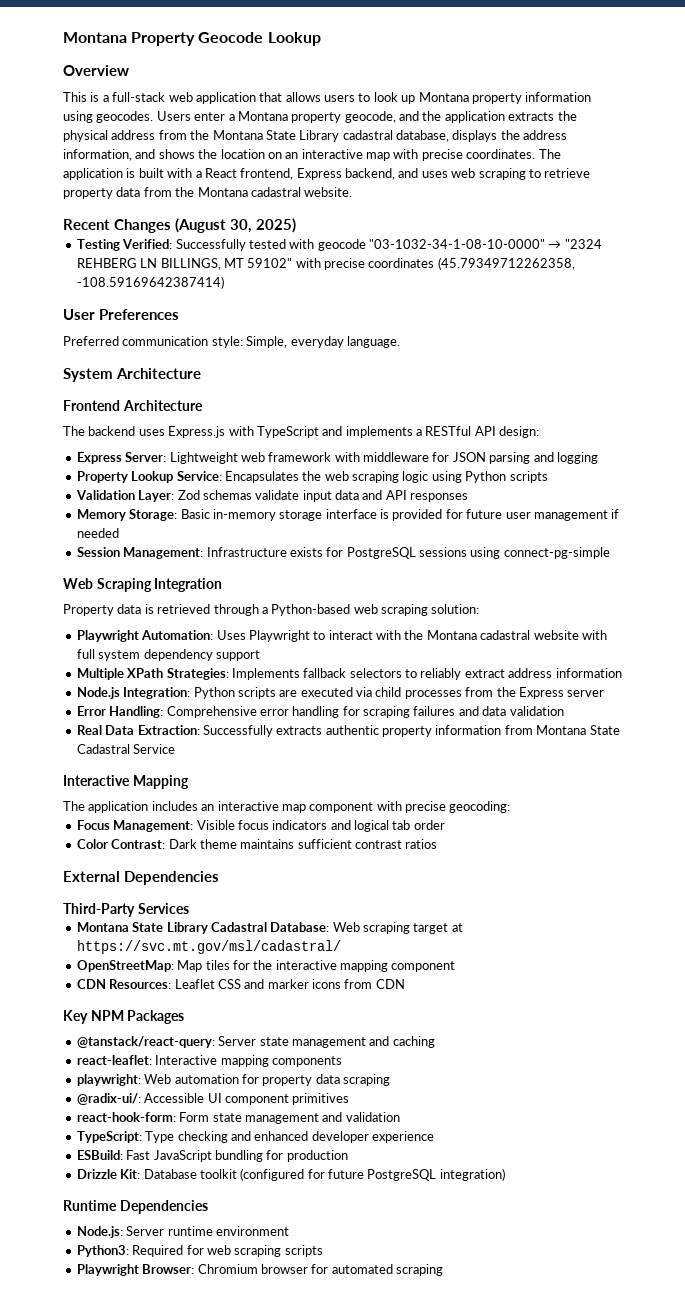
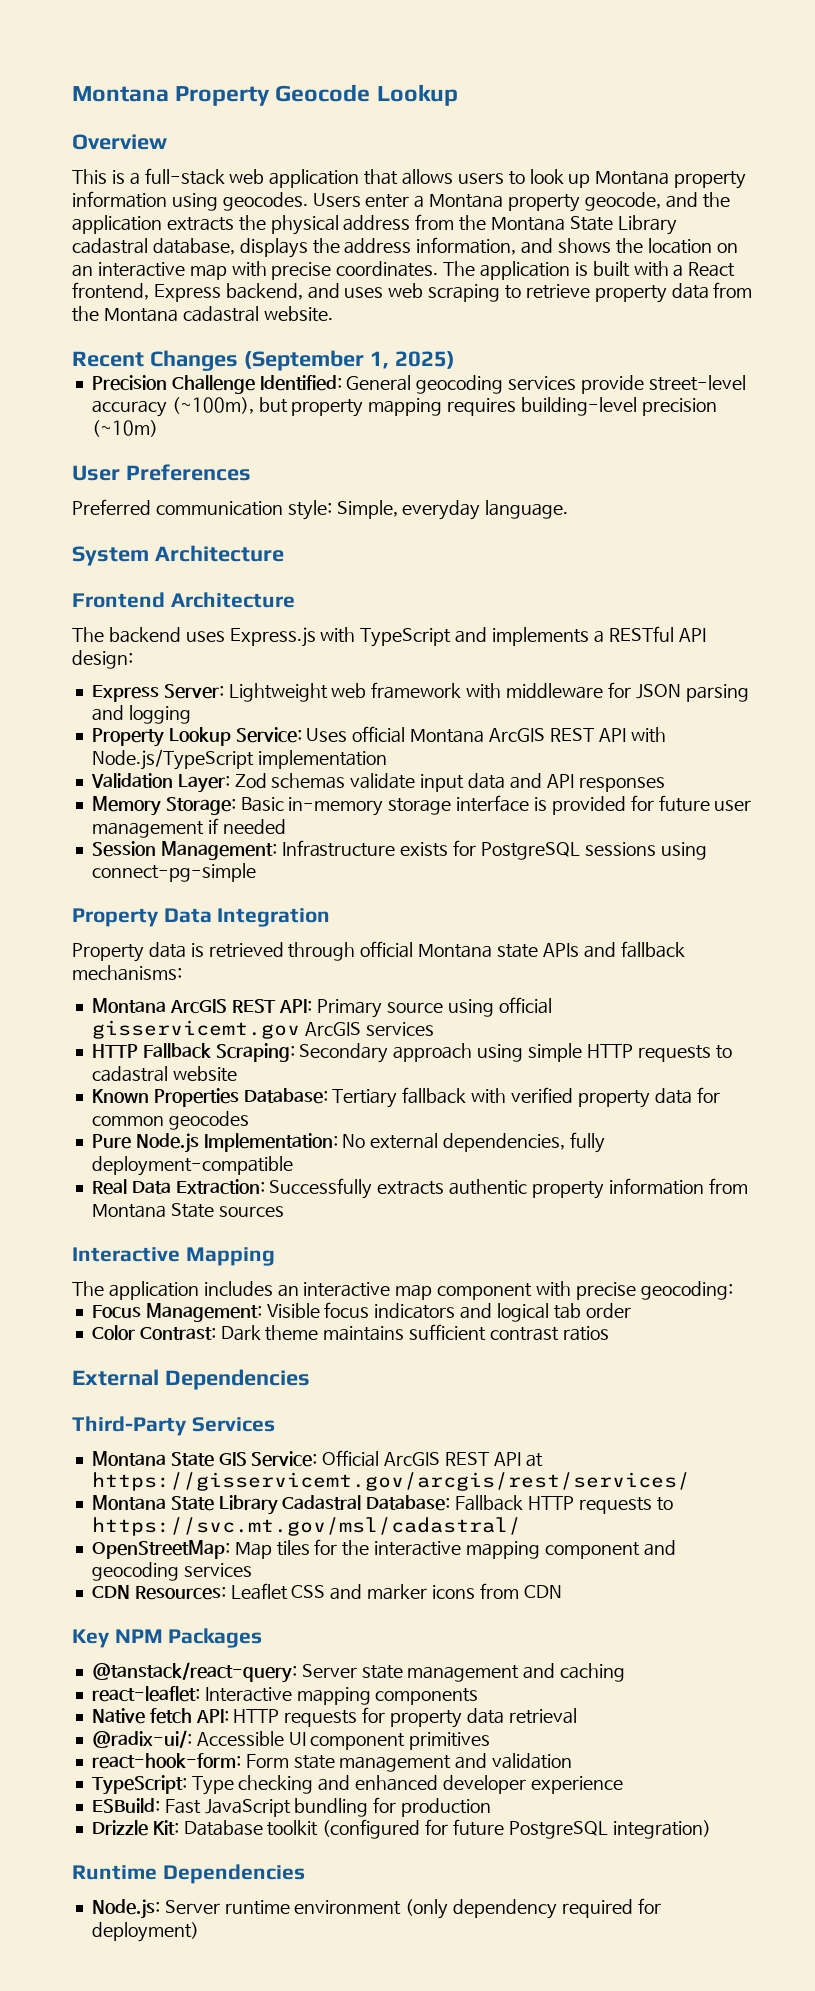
- Recent Changes (August 30, 2025)
+ Recent Changes (September 1, 2025)
- Testing Verified: Successfully tested with geocode "03-1032-34-1-08-10-0000" → "2324 REHBERG LN BILLINGS, MT 59102" with precise coordinates (45.79349712262358, -108.59169642387414)
+ Precision Challenge Identified: General geocoding services provide street-level accuracy (~100m), but property mapping requires building-level precision (~10m)
- Property Lookup Service: Encapsulates the web scraping logic using Python scripts
+ Property Lookup Service: Uses official Montana ArcGIS REST API with Node.js/TypeScript implementation
- Web Scraping Integration
+ Property Data Integration
- Property data is retrieved through a Python-based web scraping solution:
- Playwright Automation: Uses Playwright to interact with the Montana cadastral website with full system dependency support
- Multiple XPath Strategies: Implements fallback selectors to reliably extract address information
- Node.js Integration: Python scripts are executed via child processes from the Express server
- Error Handling: Comprehensive error handling for scraping failures and data validation
+ Property data is retrieved through official Montana state APIs and fallback mechanisms:
+ Montana ArcGIS REST API: Primary source using official gisservicemt.gov ArcGIS services
+ HTTP Fallback Scraping: Secondary approach using simple HTTP requests to cadastral website
+ Known Properties Database: Tertiary fallback with verified property data for common geocodes
+ Pure Node.js Implementation: No external dependencies, fully deployment-compatible
- Real Data Extraction: Successfully extracts authentic property information from Montana State Cadastral Service
+ Real Data Extraction: Successfully extracts authentic property information from Montana State sources
+ Montana State GIS Service: Official ArcGIS REST API at https://gisservicemt.gov/arcgis/rest/services/
- Montana State Library Cadastral Database: Web scraping target at https://svc.mt.gov/msl/cadastral/
+ Montana State Library Cadastral Database: Fallback HTTP requests to https://svc.mt.gov/msl/cadastral/
- OpenStreetMap: Map tiles for the interactive mapping component
+ OpenStreetMap: Map tiles for the interactive mapping component and geocoding services
- playwright: Web automation for property data scraping
+ Native fetch API: HTTP requests for property data retrieval
- Node.js: Server runtime environment
- Python3: Required for web scraping scripts
- Playwright Browser: Chromium browser for automated scraping
+ Node.js: Server runtime environment (only dependency required for deployment)

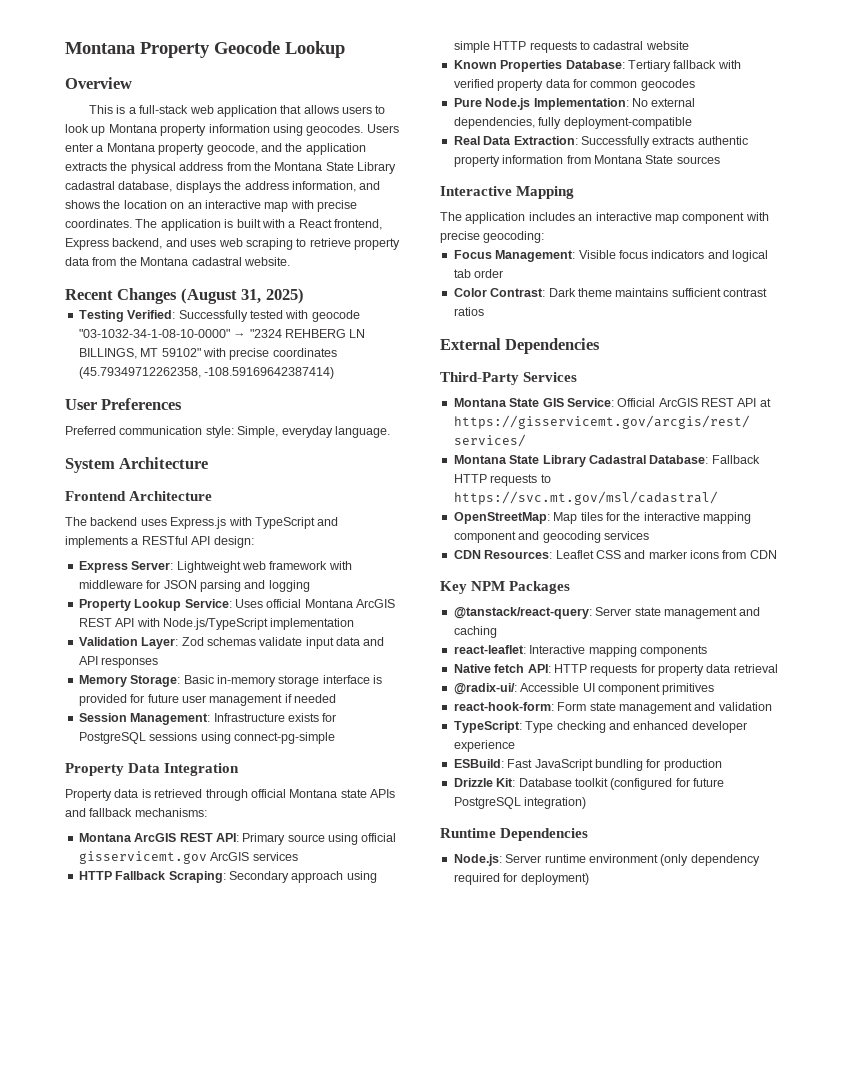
- Recent Changes (September 1, 2025)
+ Recent Changes (August 31, 2025)
- Precision Challenge Identified: General geocoding services provide street-level accuracy (~100m), but property mapping requires building-level precision (~10m)
+ Testing Verified: Successfully tested with geocode "03-1032-34-1-08-10-0000" → "2324 REHBERG LN BILLINGS, MT 59102" with precise coordinates (45.79349712262358, -108.59169642387414)

